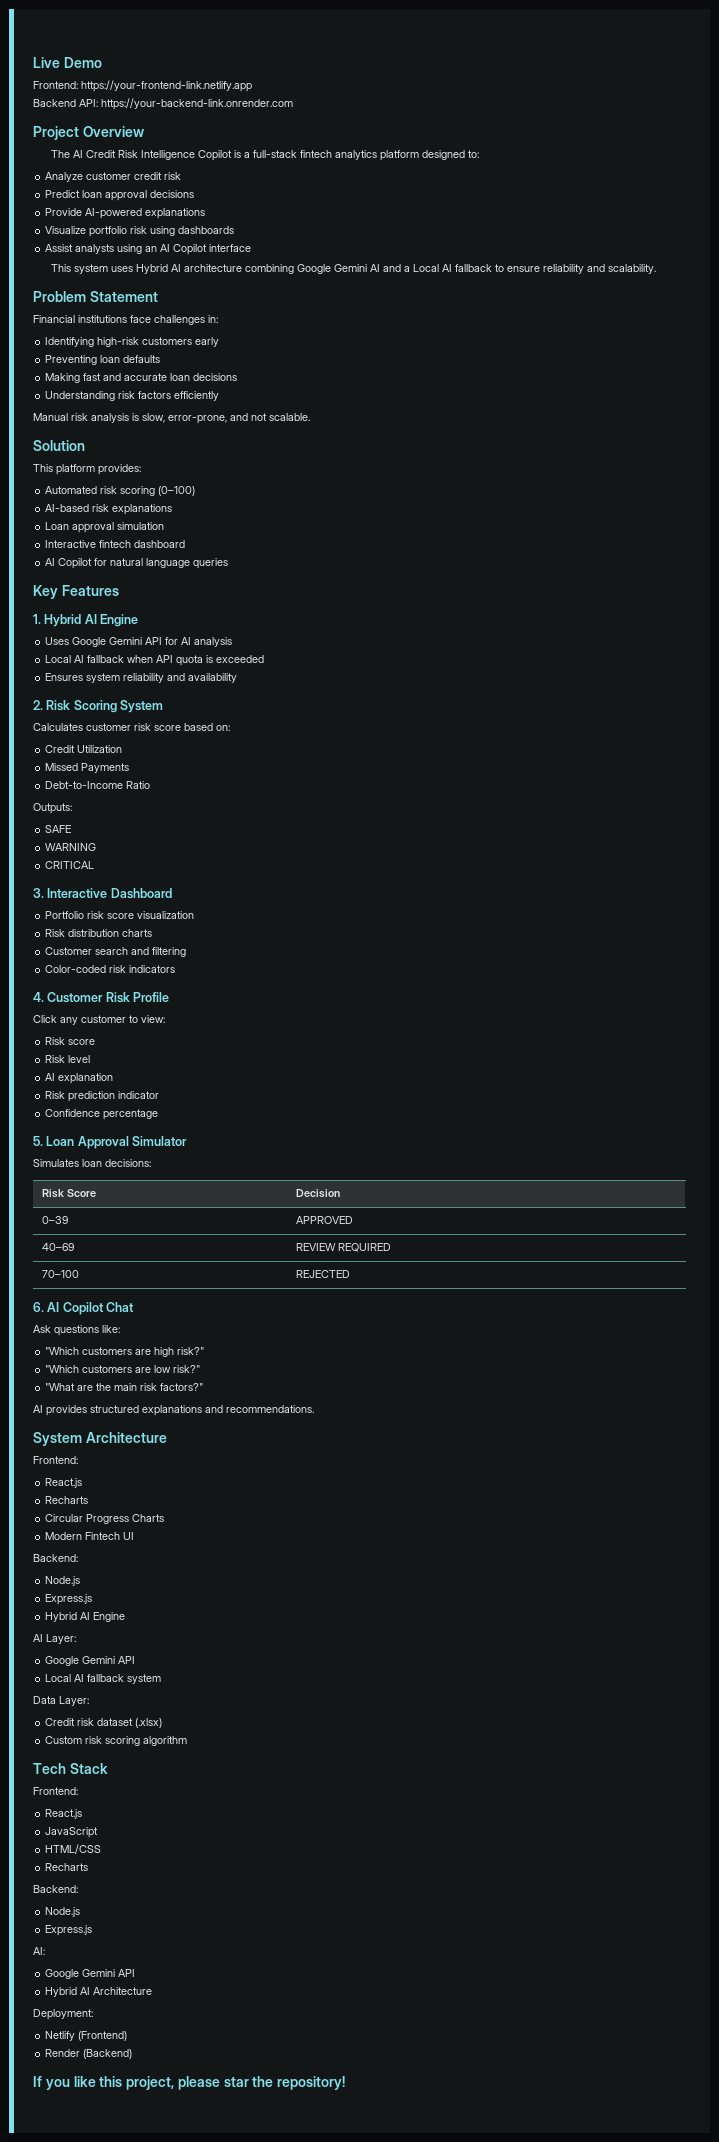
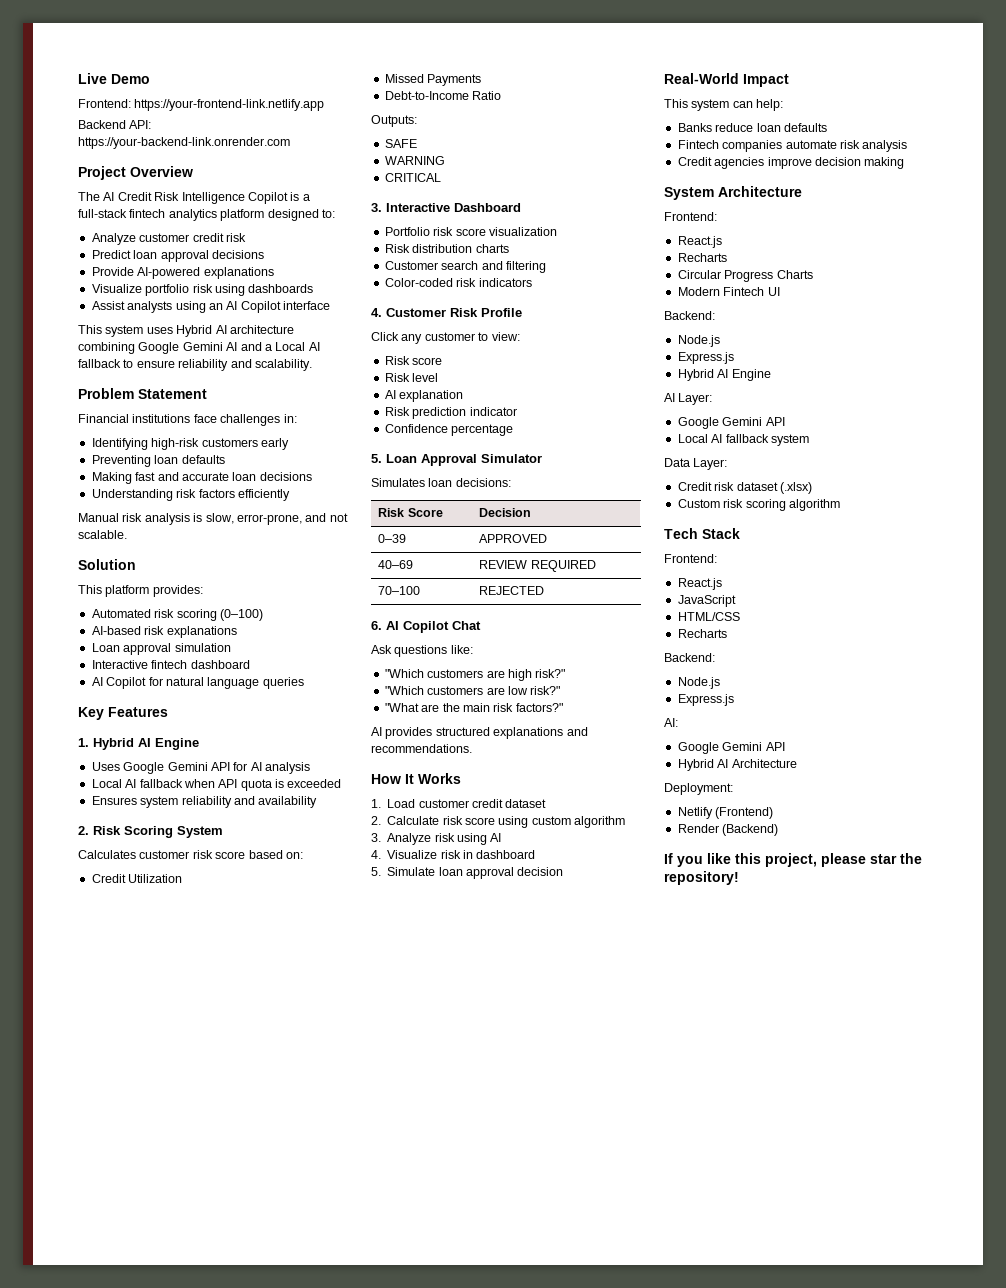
+ How It Works
+ 1. Load customer credit dataset
+ 2. Calculate risk score using custom algorithm
+ 3. Analyze risk using AI
+ 4. Visualize risk in dashboard
+ 5. Simulate loan approval decision
+ Real-World Impact
+ This system can help:
+ Banks reduce loan defaults
+ Fintech companies automate risk analysis
+ Credit agencies improve decision making

